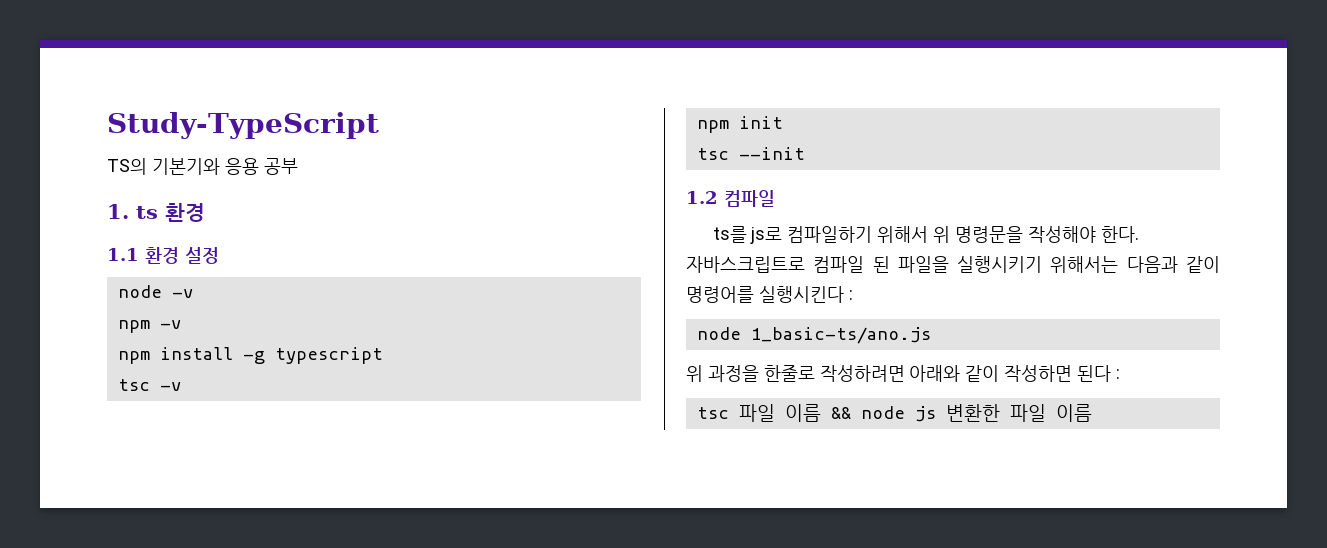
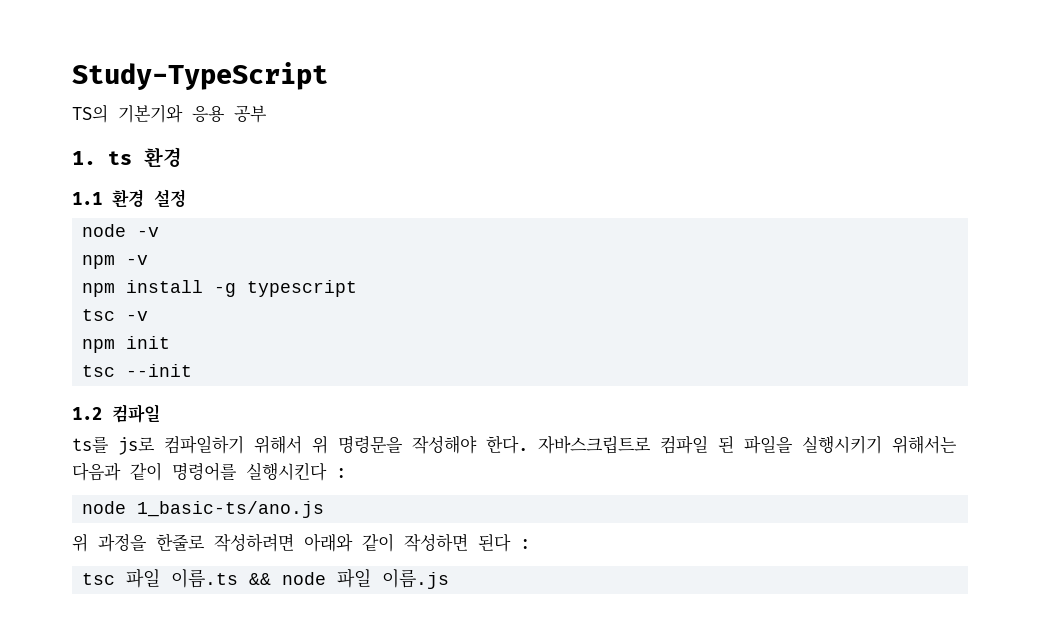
- tsc 파일 이름 && node js 변환한 파일 이름
+ tsc 파일 이름.ts && node 파일 이름.js

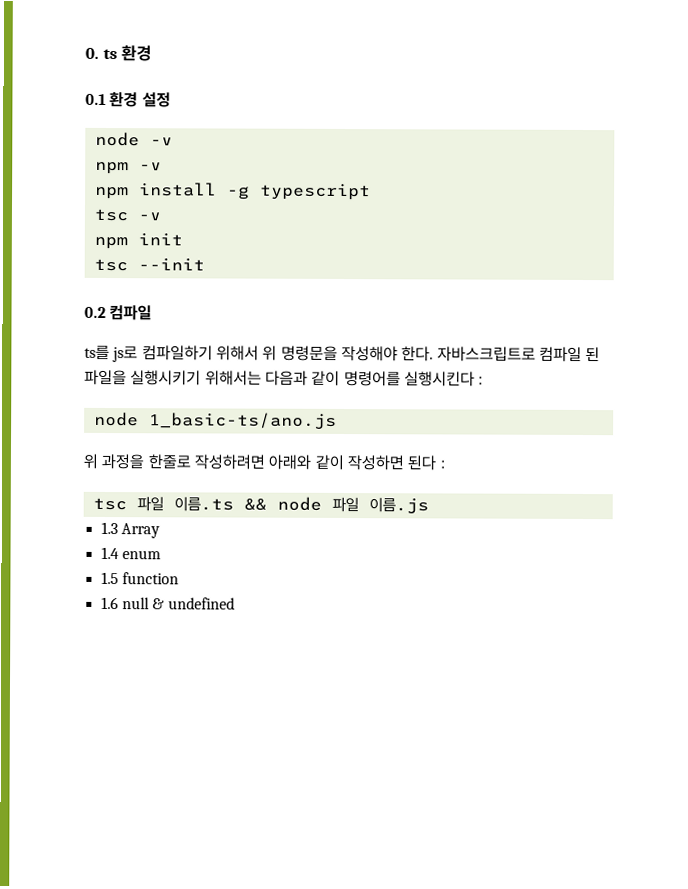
- Study-TypeScript
- TS의 기본기와 응용 공부
- 1. ts 환경
+ 0. ts 환경
- 1.1 환경 설정
+ 0.1 환경 설정
- 1.2 컴파일
+ 0.2 컴파일
+ 1.3 Array
+ 1.4 enum
+ 1.5 function
+ 1.6 null & undefined

